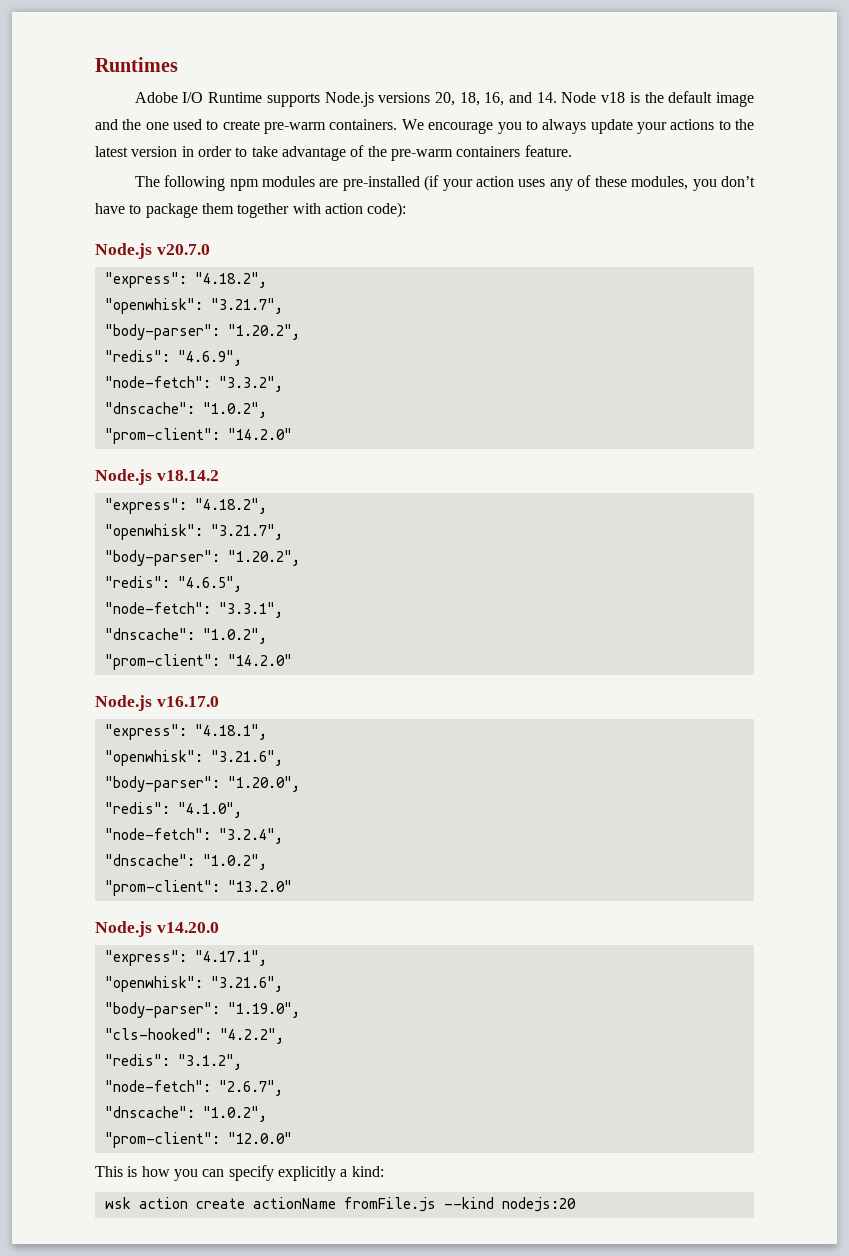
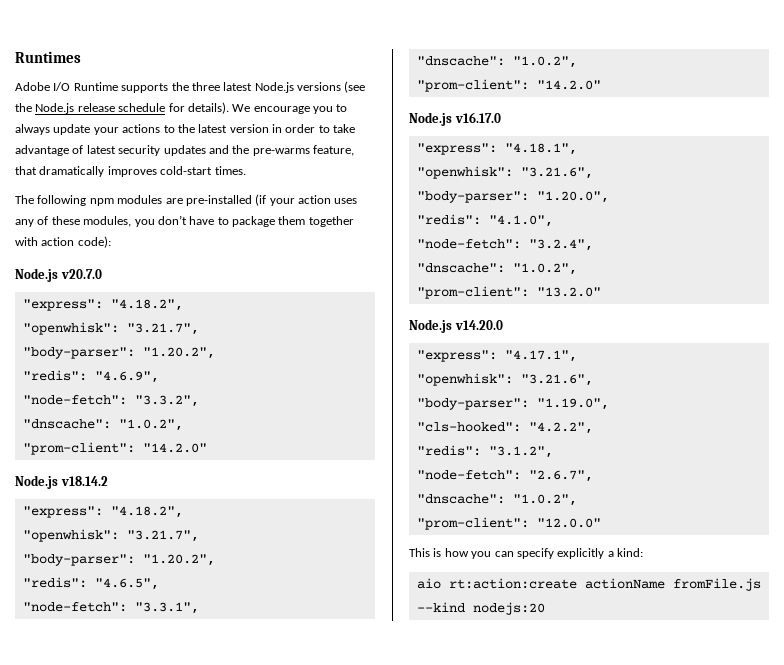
- Adobe I/O Runtime supports Node.js versions 20, 18, 16, and 14. Node v18 is the default image and the one used to create pre-warm containers.
+ Adobe I/O Runtime supports the three latest Node.js versions (see the Node.js release schedule for details).
- We encourage you to always update your actions to the latest version in order to take advantage of the pre-warm containers feature.
+ We encourage you to always update your actions to the latest version in order to take advantage of latest security updates and the pre-warms feature, that dramatically improves cold-start times.
- wsk action create actionName fromFile.js --kind nodejs:20
+ aio rt:action:create actionName fromFile.js --kind nodejs:20

